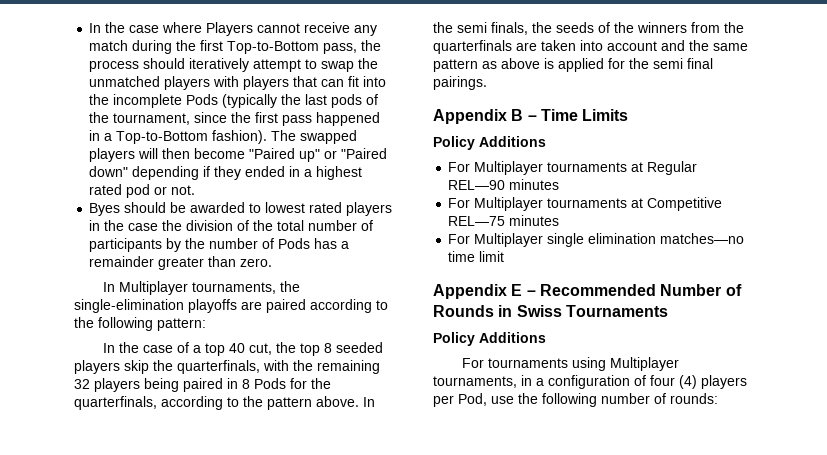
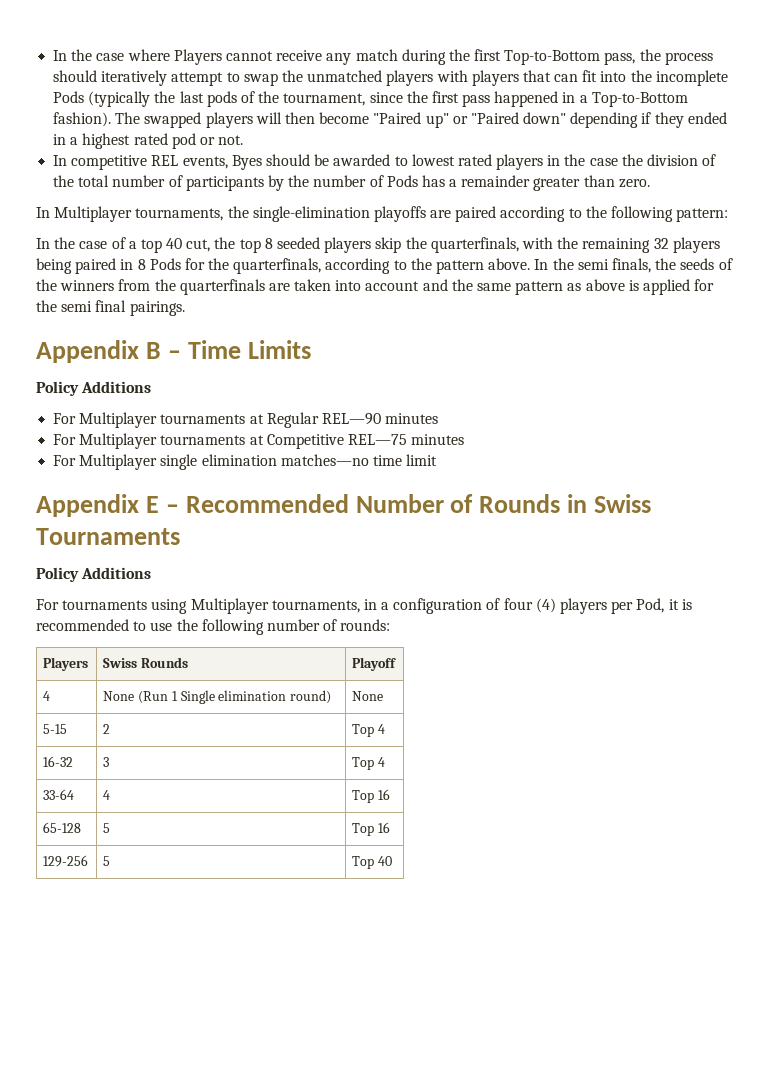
- Byes should be awarded to lowest rated players in the case the division of the total number of participants by the number of Pods has a remainder greater than zero.
+ In competitive REL events, Byes should be awarded to lowest rated players in the case the division of the total number of participants by the number of Pods has a remainder greater than zero.
- For tournaments using Multiplayer tournaments, in a configuration of four (4) players per Pod, use the following number of rounds:
+ For tournaments using Multiplayer tournaments, in a configuration of four (4) players per Pod, it is recommended to use the following number of rounds:
+ Players | Swiss Rounds | Playoff
+ 4 | None (Run 1 Single elimination round) | None
+ 5-15 | 2 | Top 4
+ 16-32 | 3 | Top 4
+ 33-64 | 4 | Top 16
+ 65-128 | 5 | Top 16
+ 129-256 | 5 | Top 40

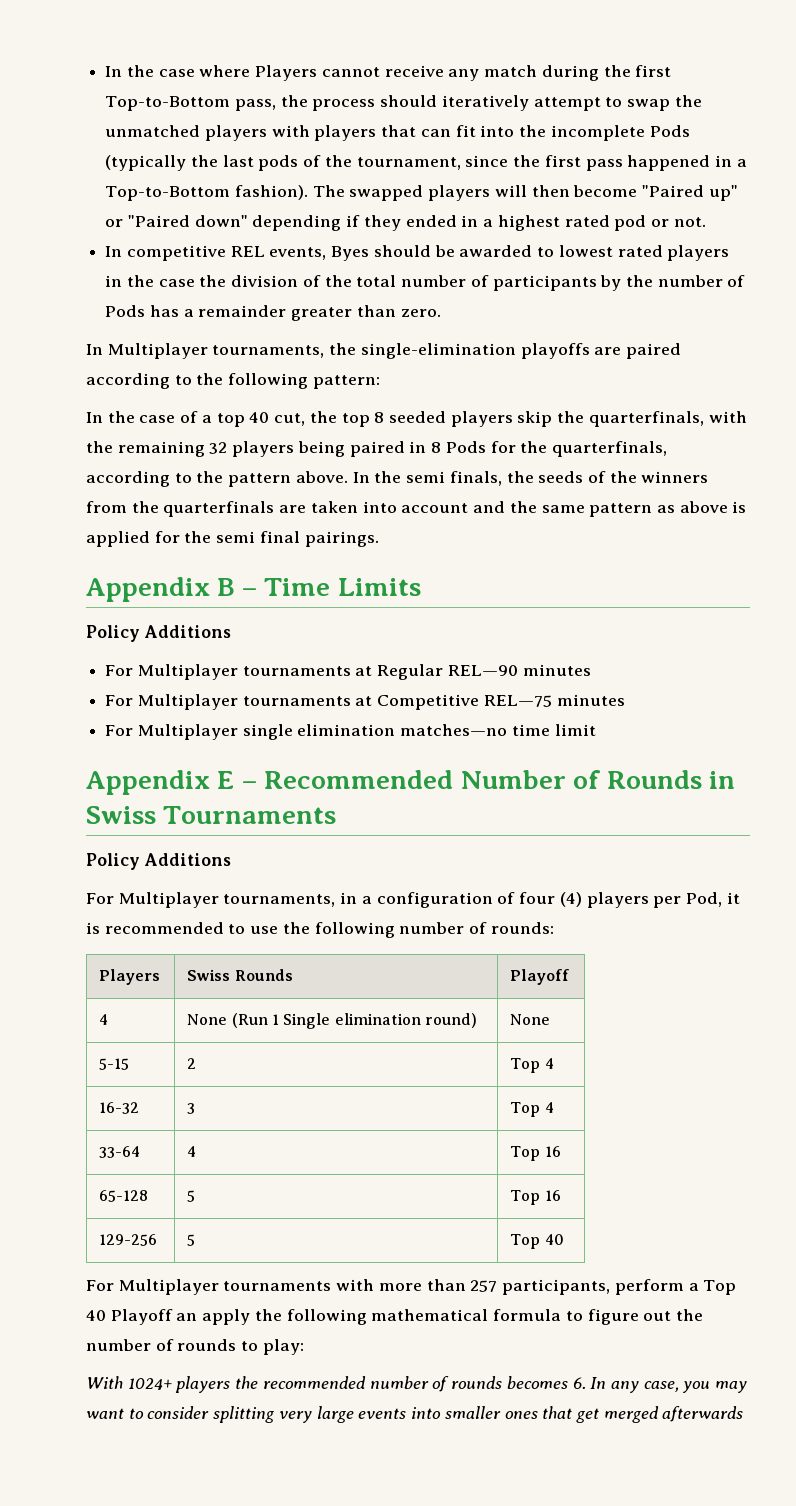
- For tournaments using Multiplayer tournaments, in a configuration of four (4) players per Pod, it is recommended to use the following number of rounds:
+ For Multiplayer tournaments, in a configuration of four (4) players per Pod, it is recommended to use the following number of rounds:
+ For Multiplayer tournaments with more than 257 participants, perform a Top 40 Playoff an apply the following mathematical formula to figure out the number of rounds to play:
+ With 1024+ players the recommended number of rounds becomes 6. In any case, you may want to consider splitting very large events into smaller ones that get merged afterwards

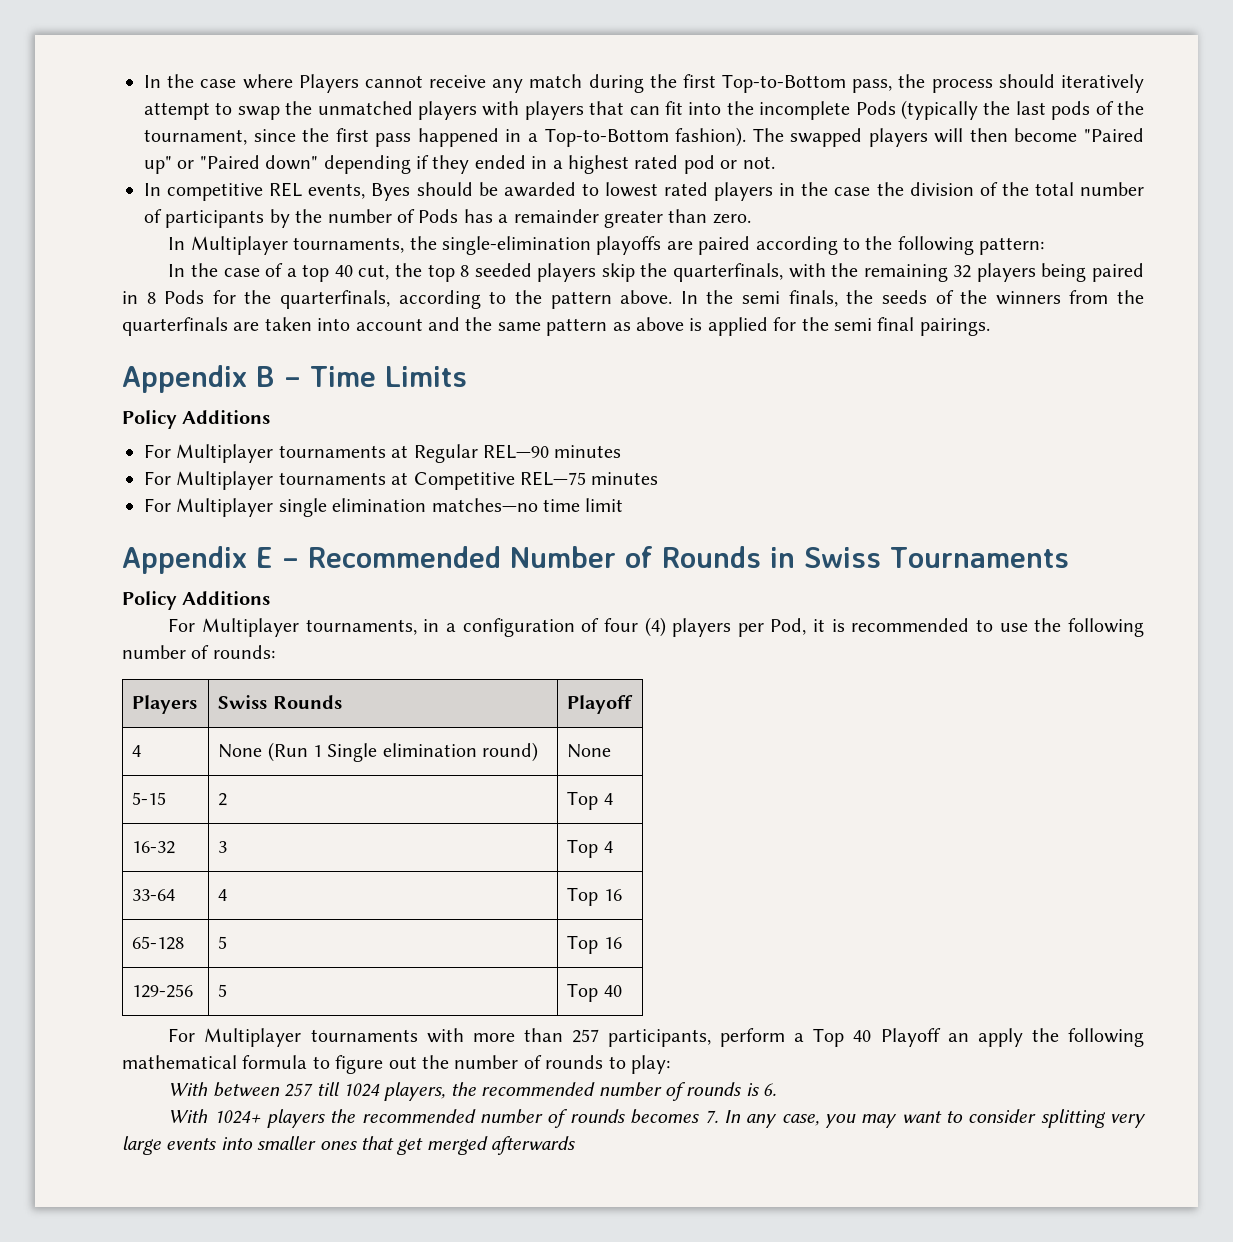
+ With between 257 till 1024 players, the recommended number of rounds is 6.
- With 1024+ players the recommended number of rounds becomes 6. In any case, you may want to consider splitting very large events into smaller ones that get merged afterwards
+ With 1024+ players the recommended number of rounds becomes 7. In any case, you may want to consider splitting very large events into smaller ones that get merged afterwards

